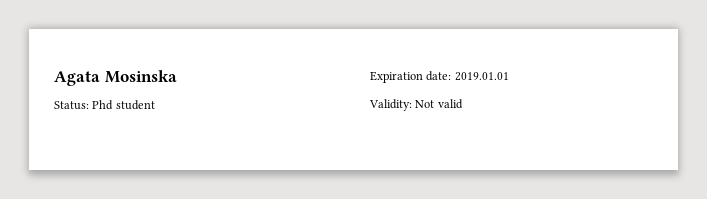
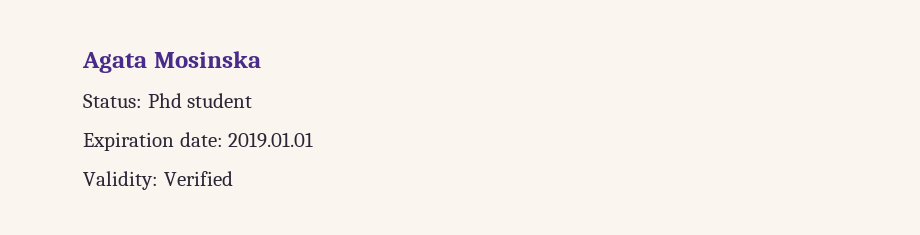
- Validity: Not valid
+ Validity: Verified

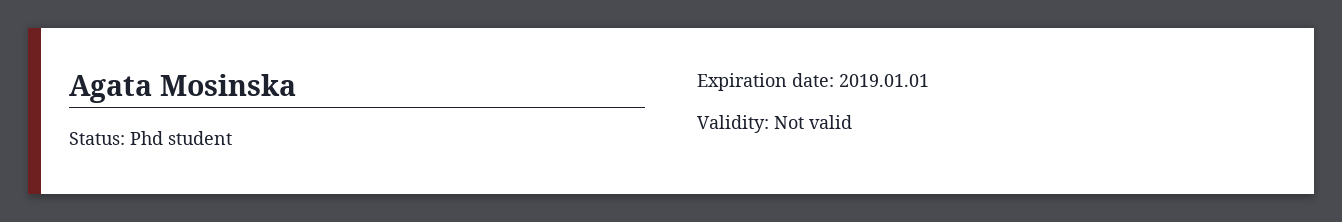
- Validity: Verified
+ Validity: Not valid

